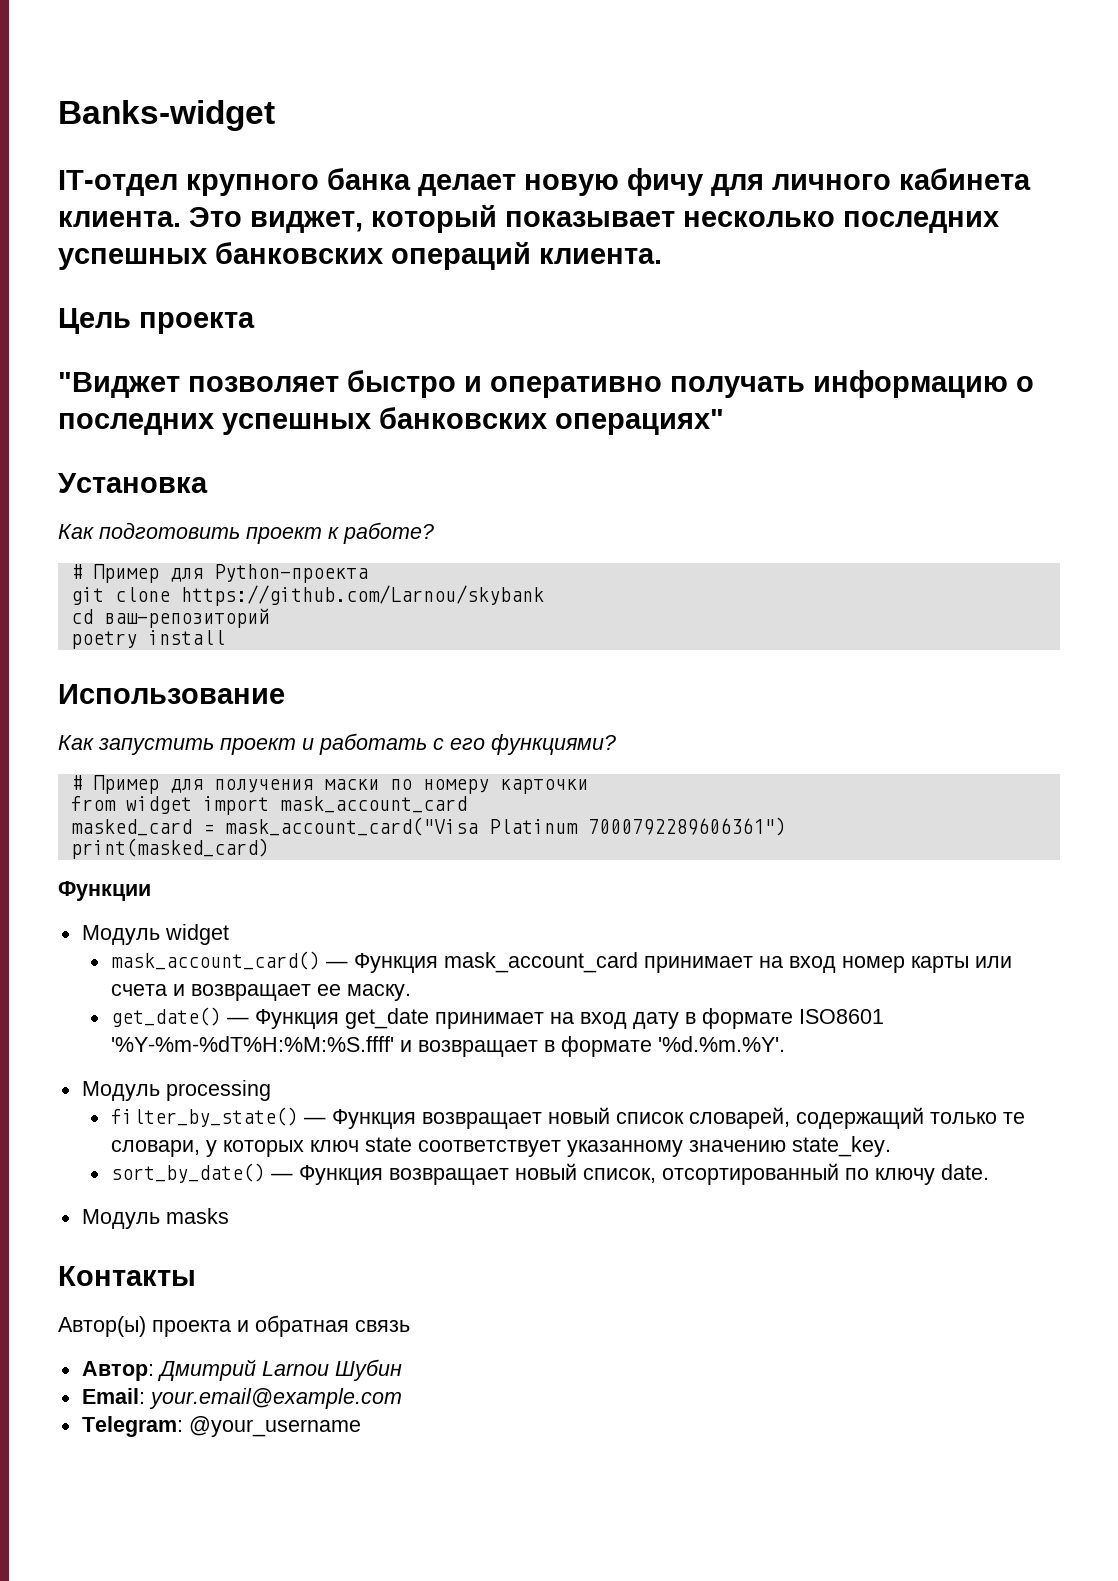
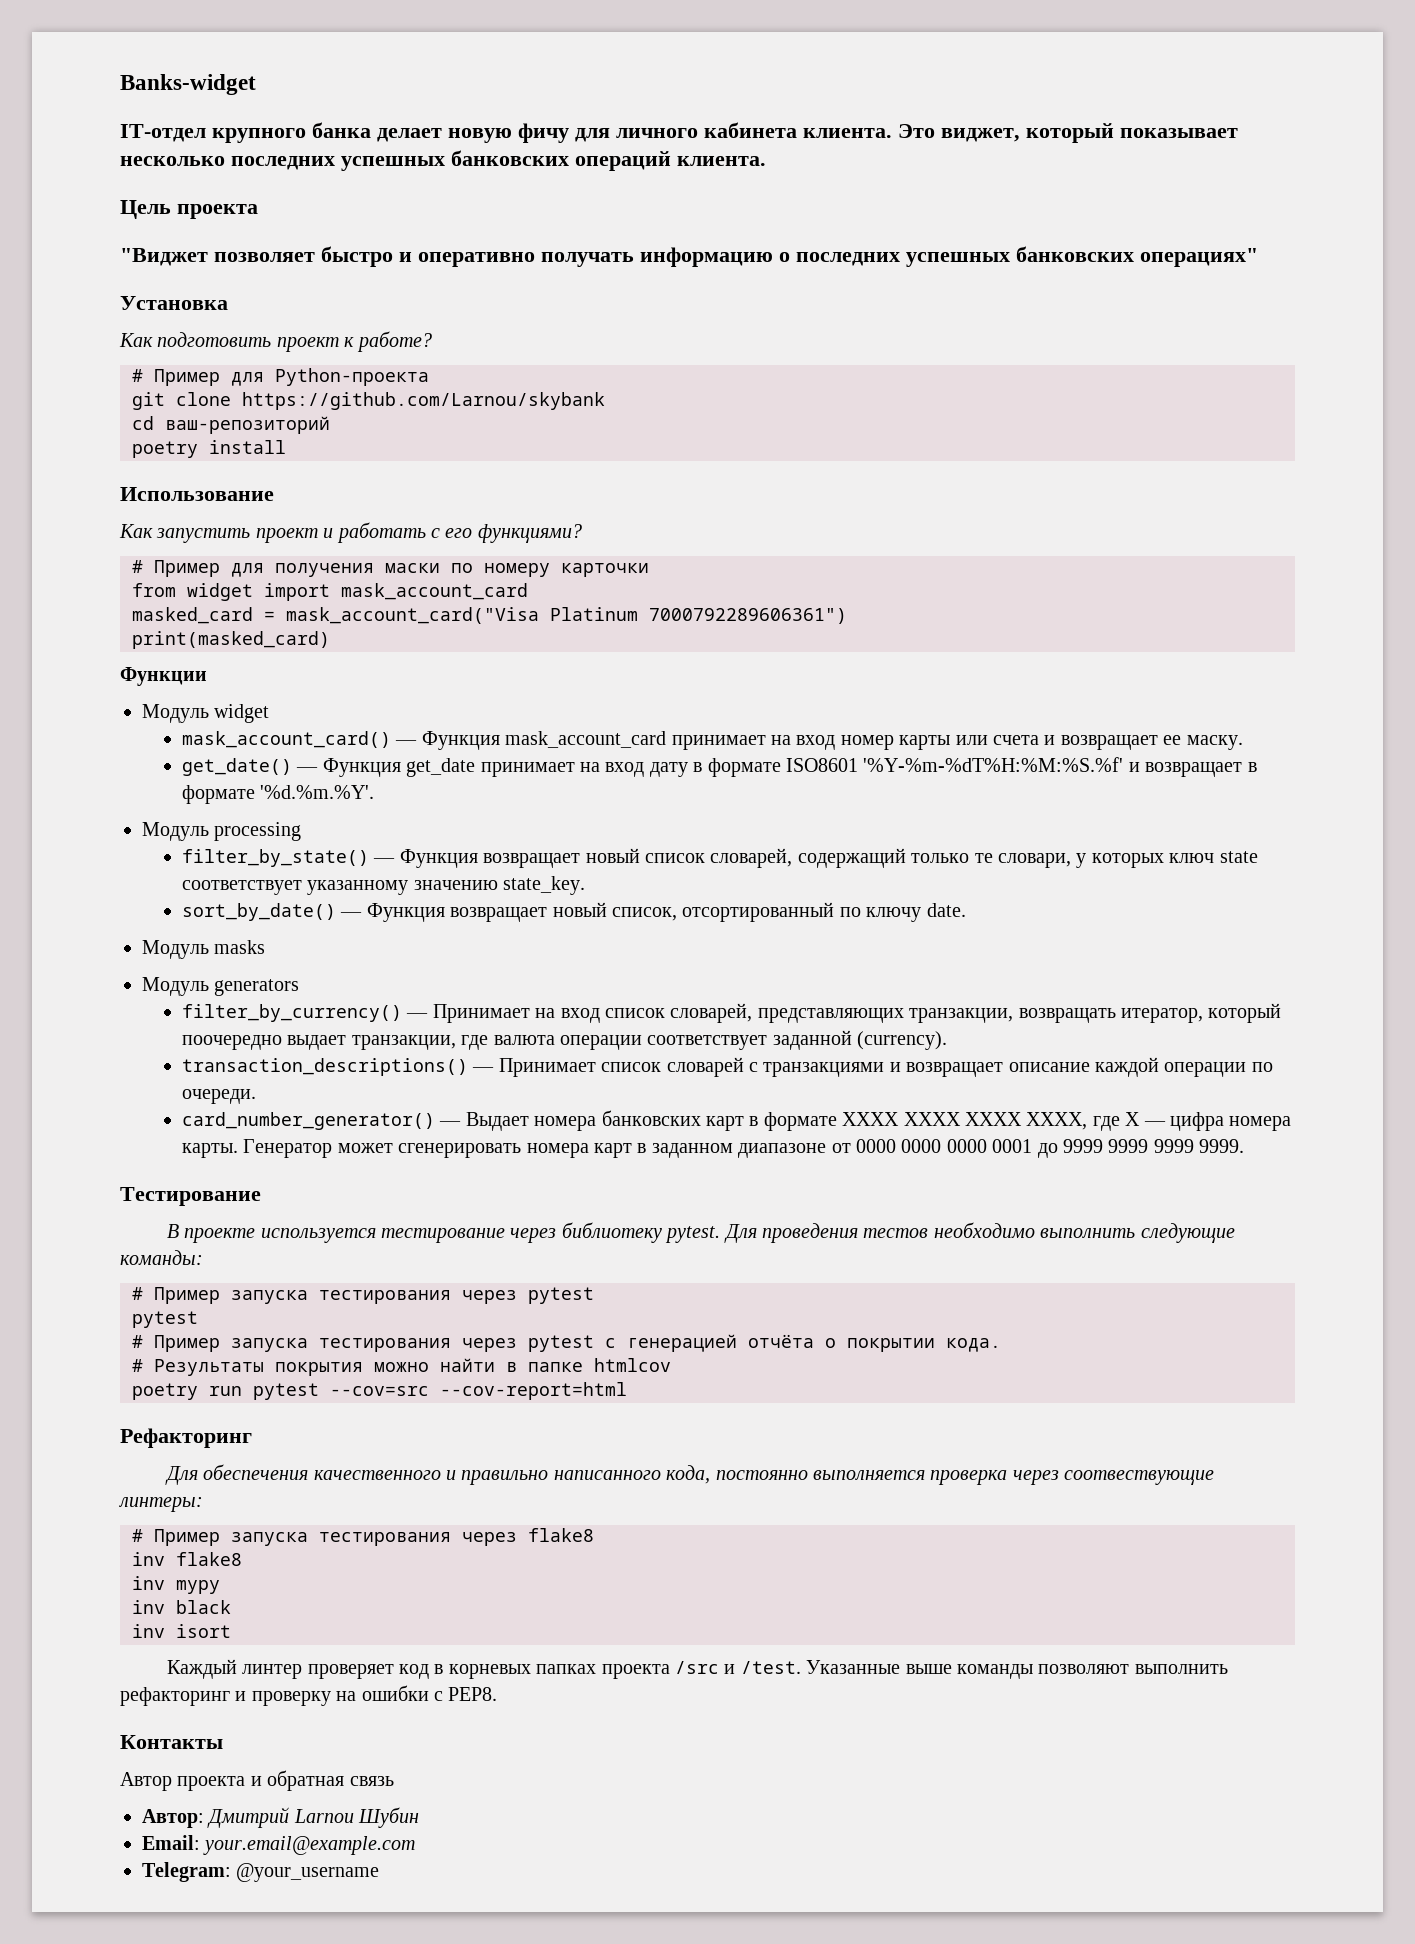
- get_date() — Функция get_date принимает на вход дату в формате ISO8601 '%Y-%m-%dT%H:%M:%S.ffff' и возвращает в формате '%d.%m.%Y'.
+ get_date() — Функция get_date принимает на вход дату в формате ISO8601 '%Y-%m-%dT%H:%M:%S.%f' и возвращает в формате '%d.%m.%Y'.
+ Модуль generators
+ filter_by_currency() — Принимает на вход список словарей, представляющих транзакции, возвращать итератор, который поочередно выдает транзакции, где валюта операции соответствует заданной (currency).
+ transaction_descriptions() — Принимает список словарей с транзакциями и возвращает описание каждой операции по очереди.
+ card_number_generator() — Выдает номера банковских карт в формате XXXX XXXX XXXX XXXX, где X — цифра номера карты. Генератор может сгенерировать номера карт в заданном диапазоне от 0000 0000 0000 0001 до 9999 9999 9999 9999.
+ Тестирование
+ В проекте используется тестирование через библиотеку pytest. Для проведения тестов необходимо выполнить следующие команды:
+ # Пример запуска тестирования через pytest
+ pytest
+ # Пример запуска тестирования через pytest с генерацией отчёта о покрытии кода.
+ # Результаты покрытия можно найти в папке htmlcov
+ poetry run pytest --cov=src --cov-report=html
+ Рефакторинг
+ Для обеспечения качественного и правильно написанного кода, постоянно выполняется проверка через соотвествующие линтеры:
+ # Пример запуска тестирования через flake8
+ inv flake8
+ inv mypy
+ inv black
+ inv isort
+ Каждый линтер проверяет код в корневых папках проекта /src и /test. Указанные выше команды позволяют выполнить рефакторинг и проверку на ошибки с PEP8.
- Автор(ы) проекта и обратная связь
+ Автор проекта и обратная связь

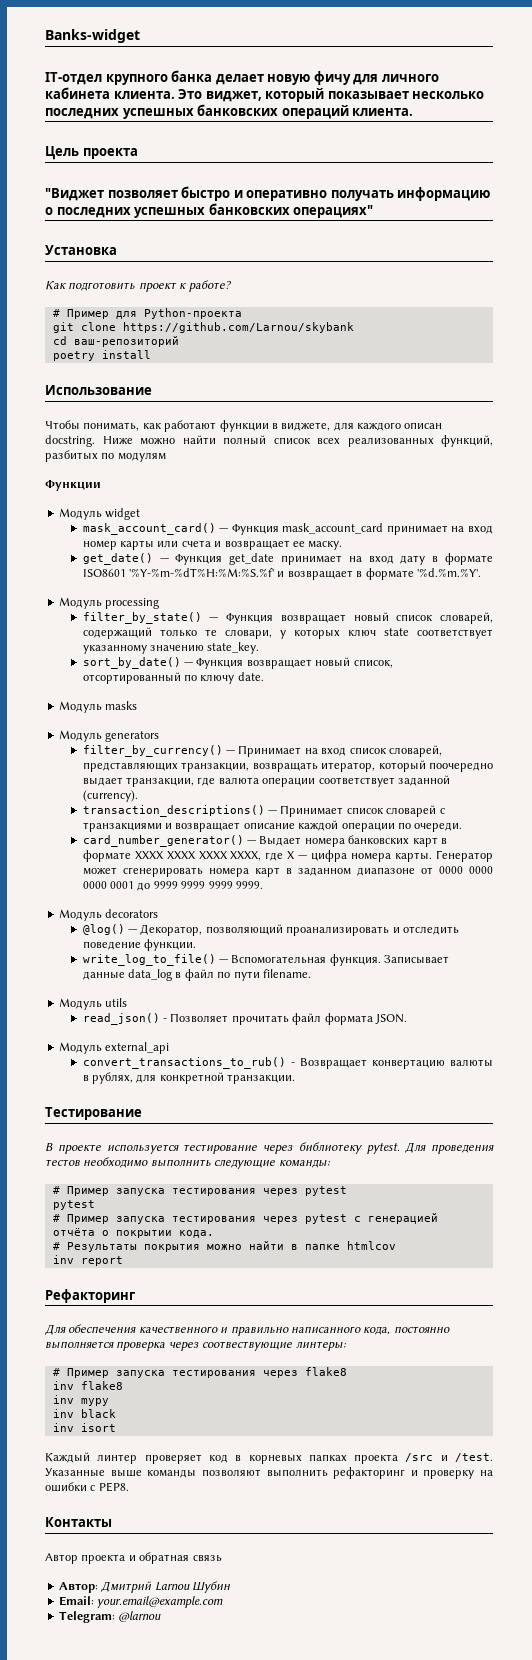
- Как запустить проект и работать с его функциями?
- # Пример для получения маски по номеру карточки
- from widget import mask_account_card
- masked_card = mask_account_card("Visa Platinum 7000792289606361")
- print(masked_card)
+ Чтобы понимать, как работают функции в виджете, для каждого описан docstring. Ниже можно найти полный список всех реализованных функций, разбитых по модулям
+ Модуль decorators
+ @log() — Декоратор, позволяющий проанализировать и отследить поведение функции.
+ write_log_to_file() — Вспомогательная функция. Записывает данные data_log в файл по пути filename.
+ Модуль utils
+ read_json() - Позволяет прочитать файл формата JSON.
+ Модуль external_api
+ convert_transactions_to_rub() - Возвращает конвертацию валюты в рублях, для конкретной транзакции.
- poetry run pytest --cov=src --cov-report=html
+ inv report
- Telegram: @your_username
+ Telegram: @larnou

